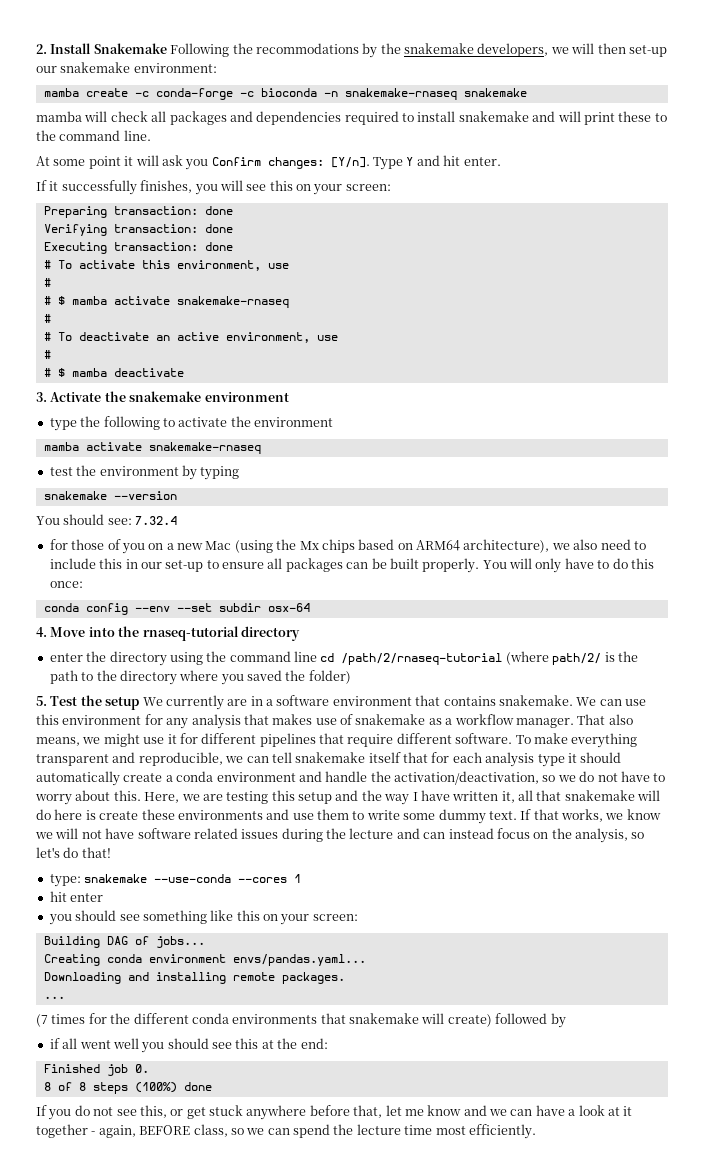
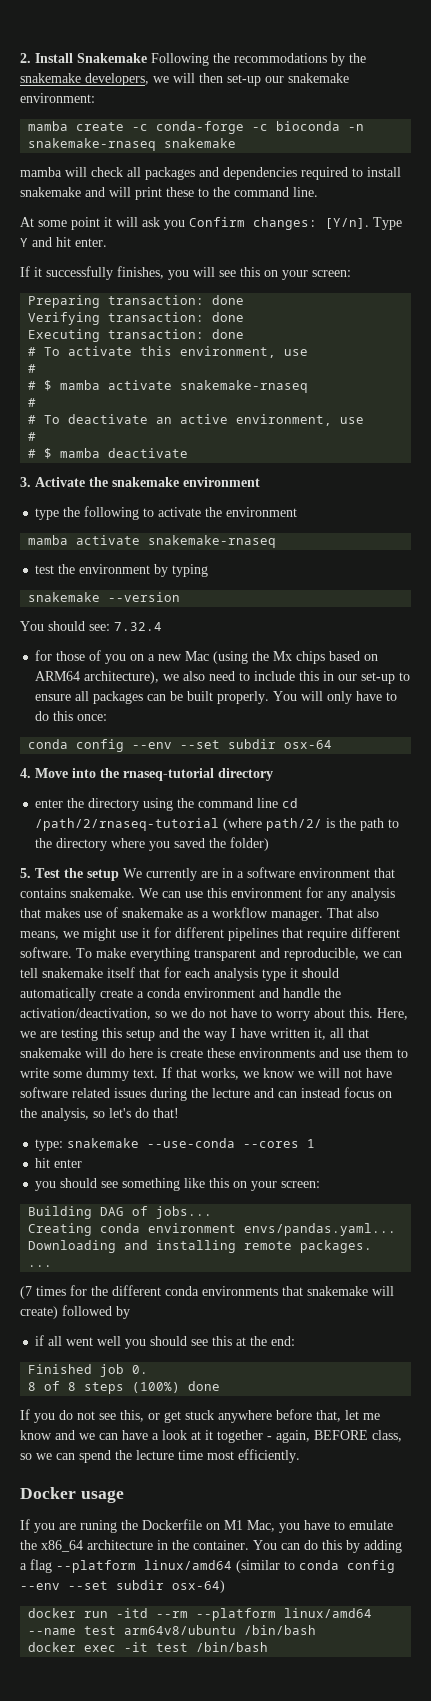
+ Docker usage
+ If you are runing the Dockerfile on M1 Mac, you have to emulate the x86_64 architecture in the container. You can do this by adding a flag --platform linux/amd64 (similar to conda config --env --set subdir osx-64)
+ docker run -itd --rm --platform linux/amd64 --name test arm64v8/ubuntu /bin/bash
+ docker exec -it test /bin/bash

